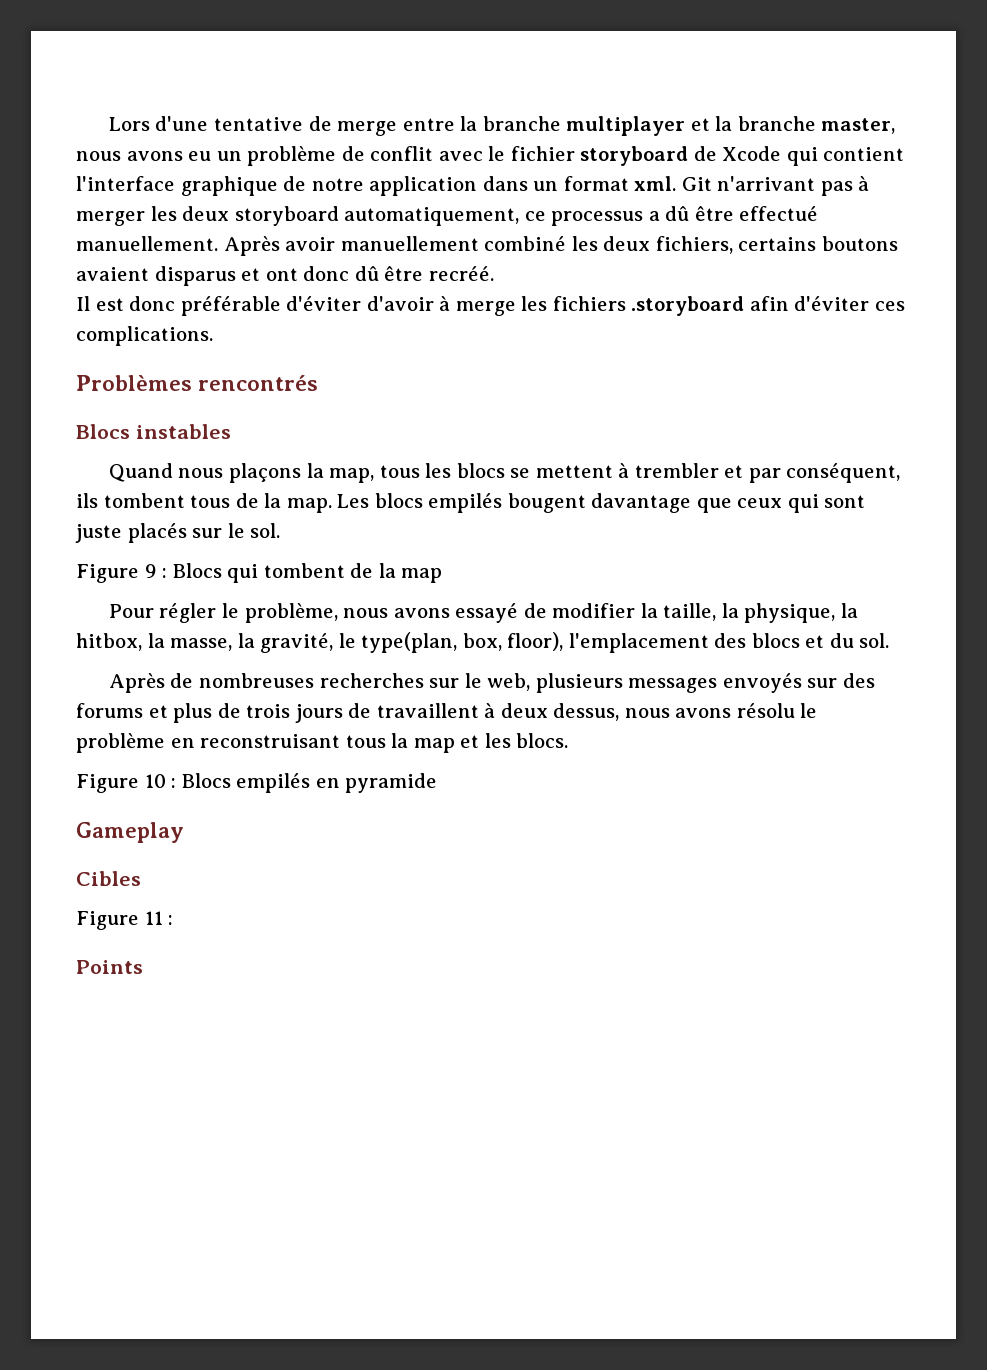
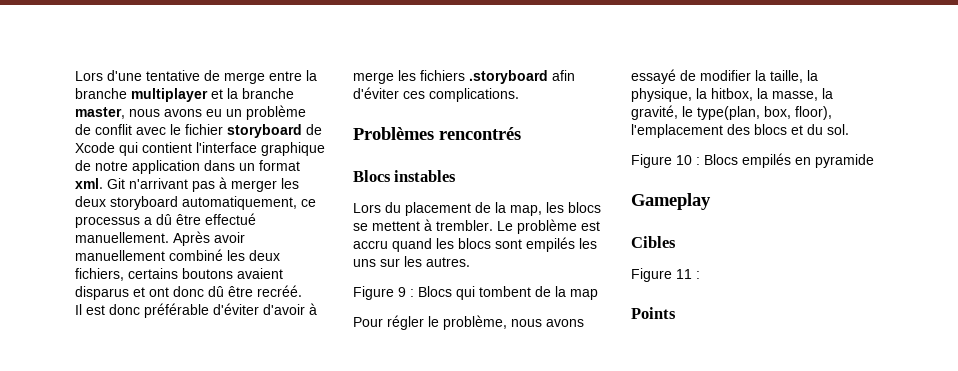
- Quand nous plaçons la map, tous les blocs se mettent à trembler et par conséquent, ils tombent tous de la map. Les blocs empilés bougent davantage que ceux qui sont juste placés sur le sol.
+ Lors du placement de la map, les blocs se mettent à trembler. Le problème est accru quand les blocs sont empilés les uns sur les autres.
- Après de nombreuses recherches sur le web, plusieurs messages envoyés sur des forums et plus de trois jours de travaillent à deux dessus, nous avons résolu le problème en reconstruisant tous la map et les blocs.

